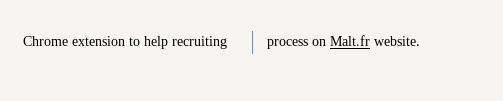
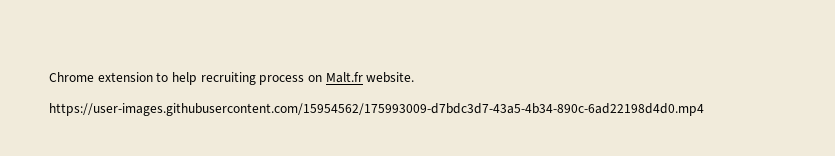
+ https://user-images.githubusercontent.com/15954562/175993009-d7bdc3d7-43a5-4b34-890c-6ad22198d4d0.mp4

